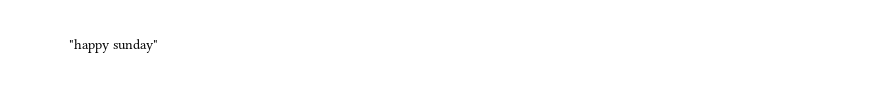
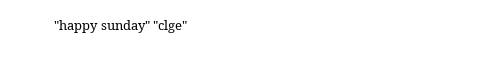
- "happy sunday"
+ "happy sunday" "clge"

